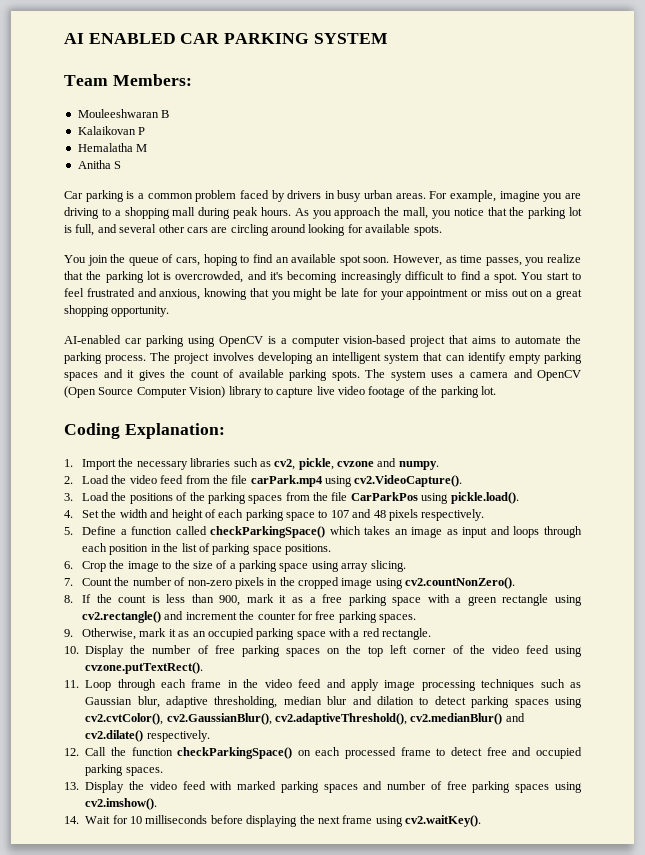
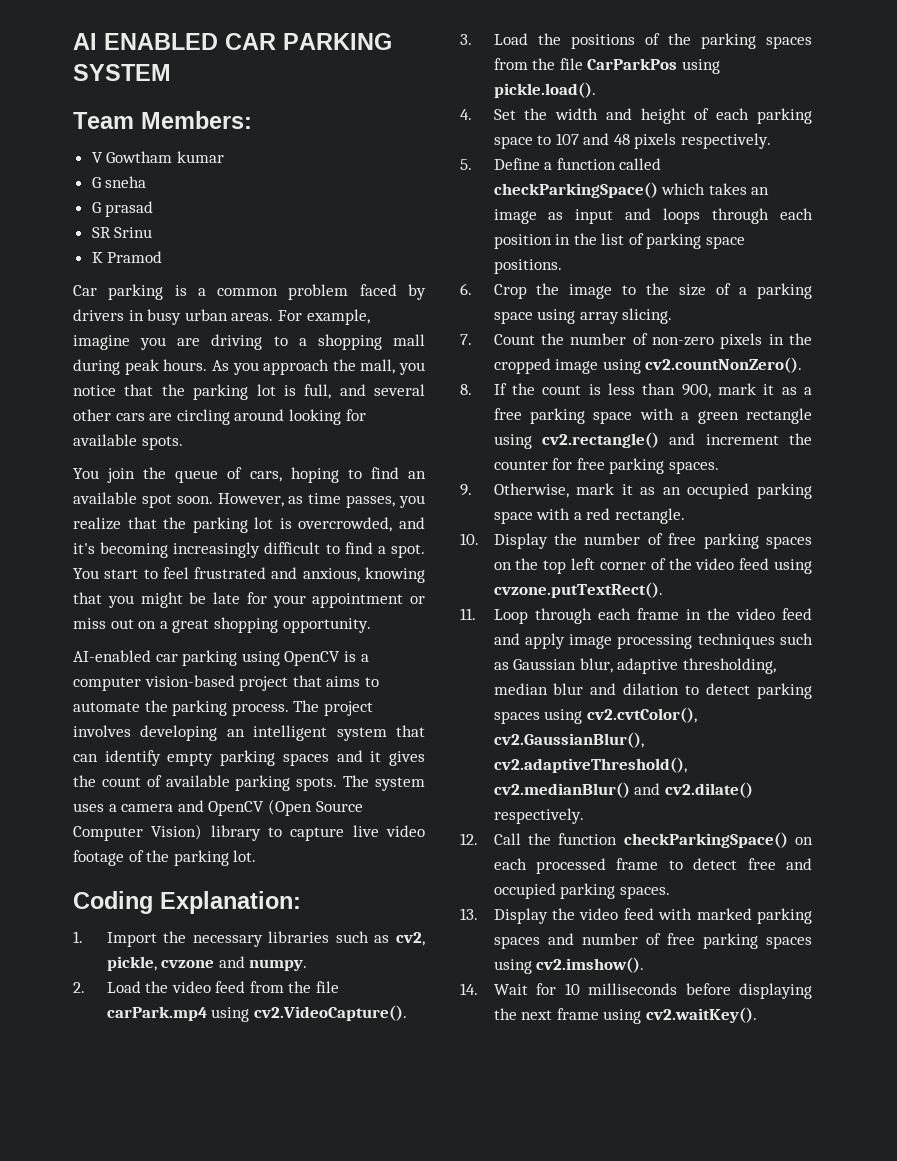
- Mouleeshwaran B
- Kalaikovan P
- Hemalatha M
- Anitha S
+ V Gowtham kumar
+ G sneha
+ G prasad
+ SR Srinu
+ K Pramod

